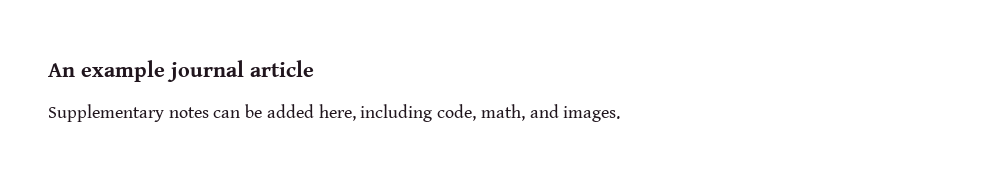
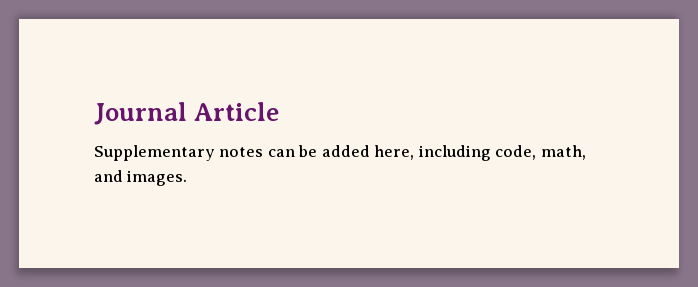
- An example journal article
+ Journal Article

